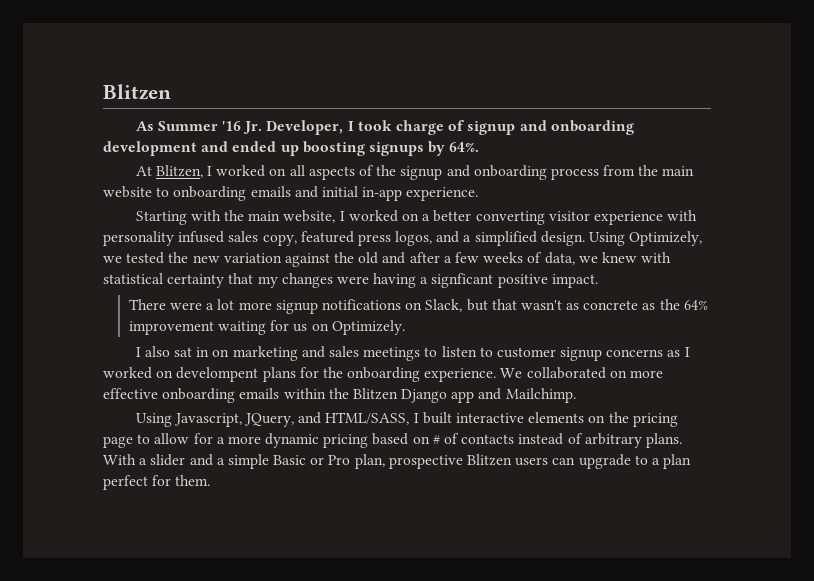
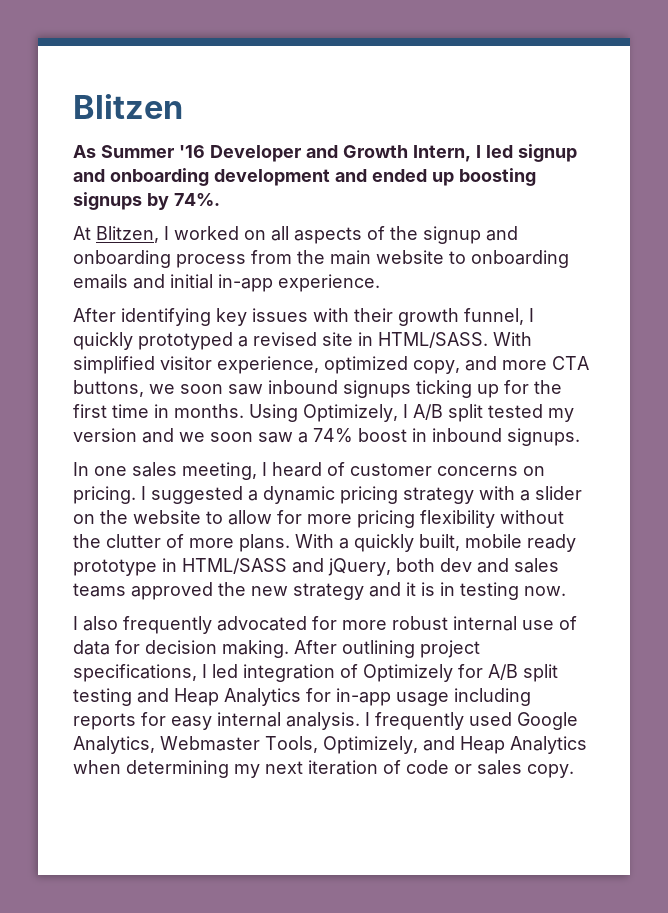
- As Summer '16 Jr. Developer, I took charge of signup and onboarding development and ended up boosting signups by 64%.
+ As Summer '16 Developer and Growth Intern, I led signup and onboarding development and ended up boosting signups by 74%.
- Starting with the main website, I worked on a better converting visitor experience with personality infused sales copy, featured press logos, and a simplified design. Using Optimizely, we tested the new variation against the old and after a few weeks of data, we knew with statistical certainty that my changes were having a signficant positive impact.
- There were a lot more signup notifications on Slack, but that wasn't as concrete as the 64% improvement waiting for us on Optimizely.
- I also sat in on marketing and sales meetings to listen to customer signup concerns as I worked on develompent plans for the onboarding experience. We collaborated on more effective onboarding emails within the Blitzen Django app and Mailchimp.
- Using Javascript, JQuery, and HTML/SASS, I built interactive elements on the pricing page to allow for a more dynamic pricing based on # of contacts instead of arbitrary plans. With a slider and a simple Basic or Pro plan, prospective Blitzen users can upgrade to a plan perfect for them.
+ After identifying key issues with their growth funnel, I quickly prototyped a revised site in HTML/SASS. With simplified visitor experience, optimized copy, and more CTA buttons, we soon saw inbound signups ticking up for the first time in months. Using Optimizely, I A/B split tested my version and we soon saw a 74% boost in inbound signups.
+ In one sales meeting, I heard of customer concerns on pricing. I suggested a dynamic pricing strategy with a slider on the website to allow for more pricing flexibility without the clutter of more plans. With a quickly built, mobile ready prototype in HTML/SASS and jQuery, both dev and sales teams approved the new strategy and it is in testing now.
+ I also frequently advocated for more robust internal use of data for decision making. After outlining project specifications, I led integration of Optimizely for A/B split testing and Heap Analytics for in-app usage including reports for easy internal analysis. I frequently used Google Analytics, Webmaster Tools, Optimizely, and Heap Analytics when determining my next iteration of code or sales copy.

